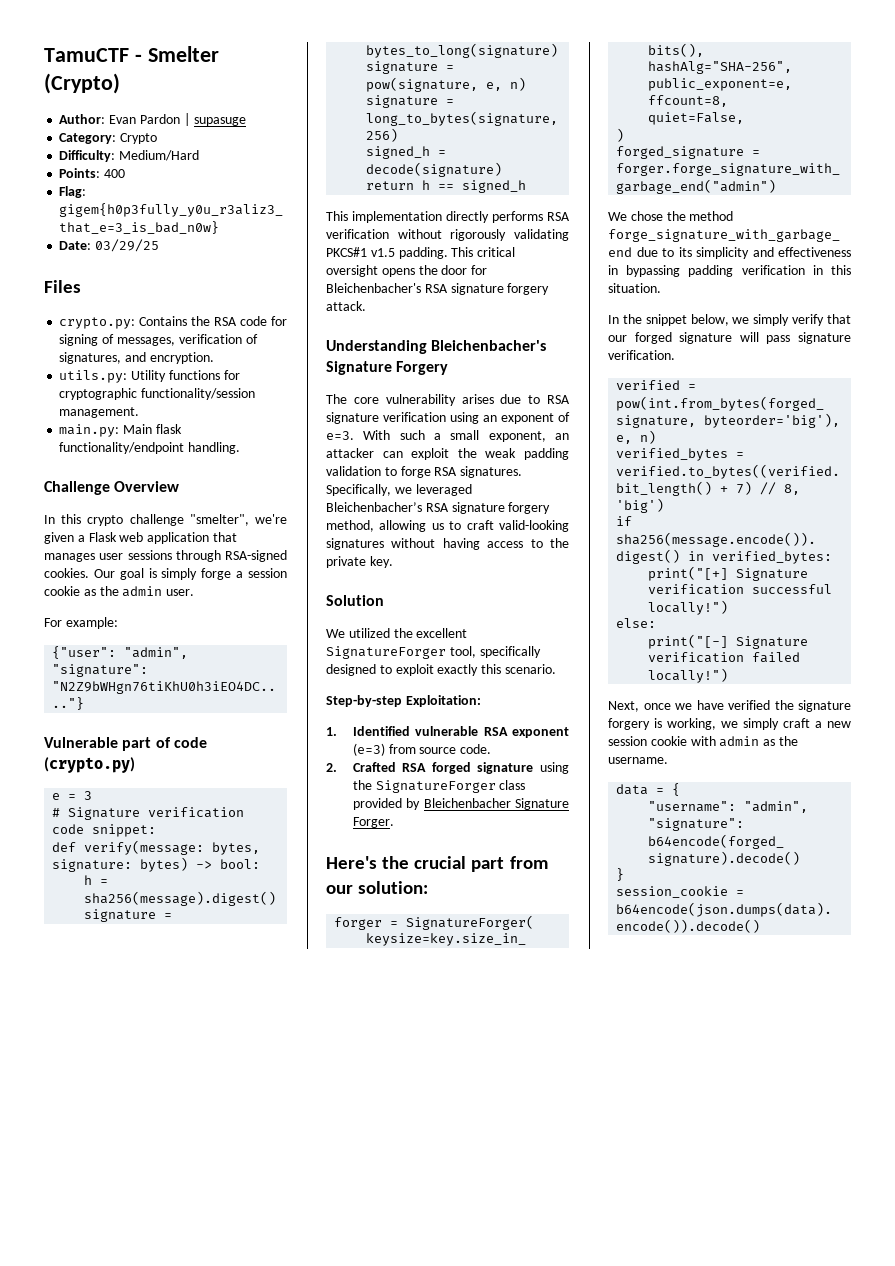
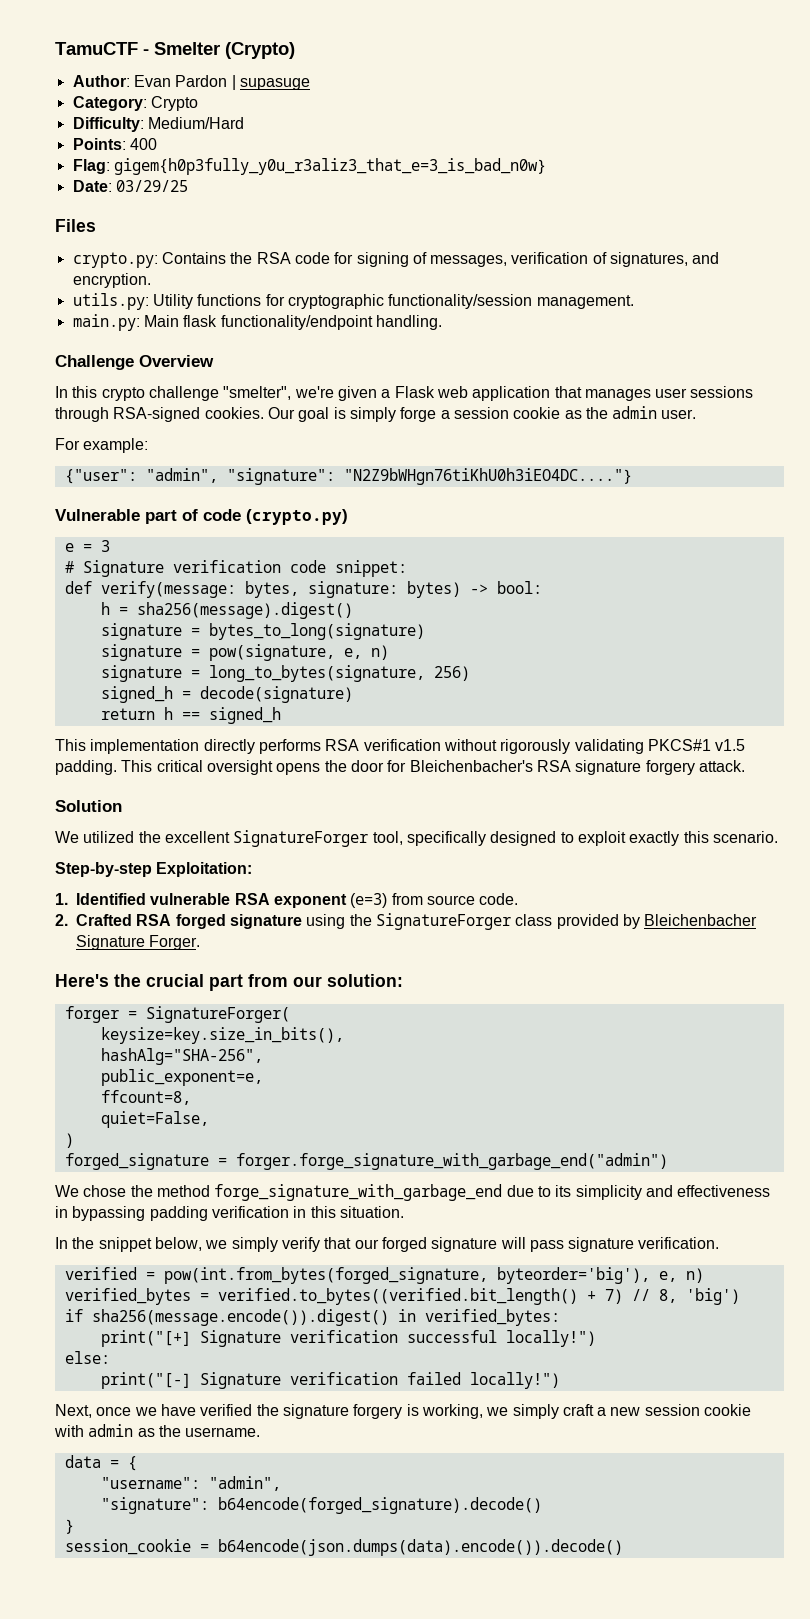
- Understanding Bleichenbacher's Signature Forgery
- The core vulnerability arises due to RSA signature verification using an exponent of e=3. With such a small exponent, an attacker can exploit the weak padding validation to forge RSA signatures. Specifically, we leveraged Bleichenbacher’s RSA signature forgery method, allowing us to craft valid-looking signatures without having access to the private key.

